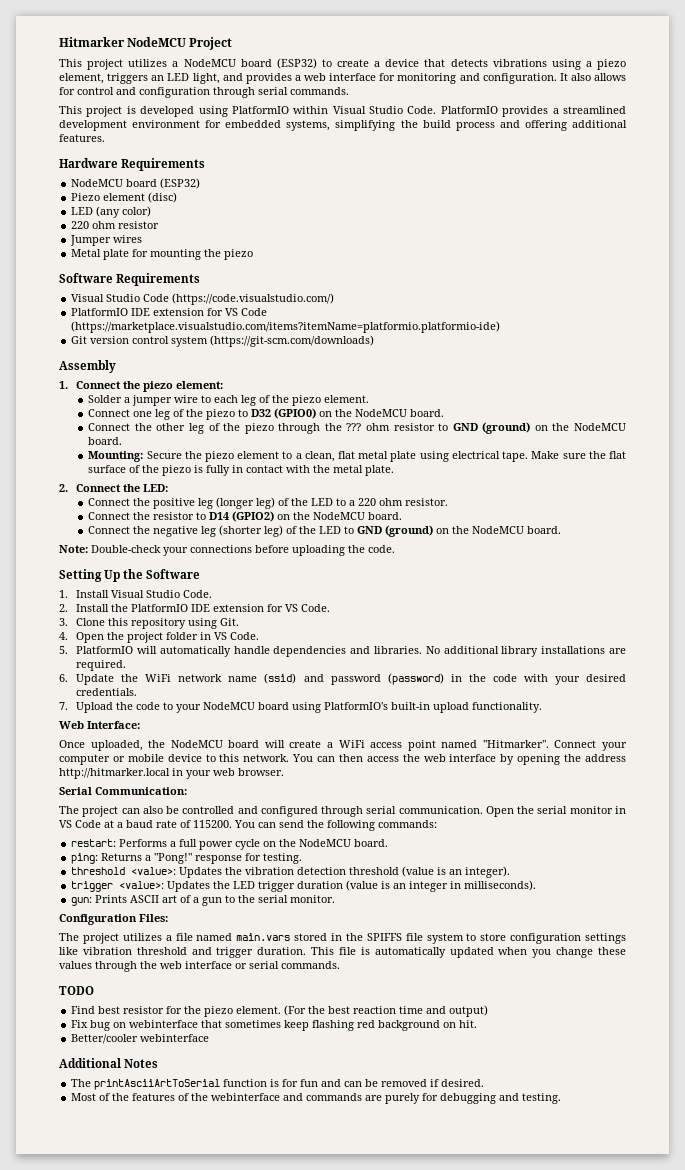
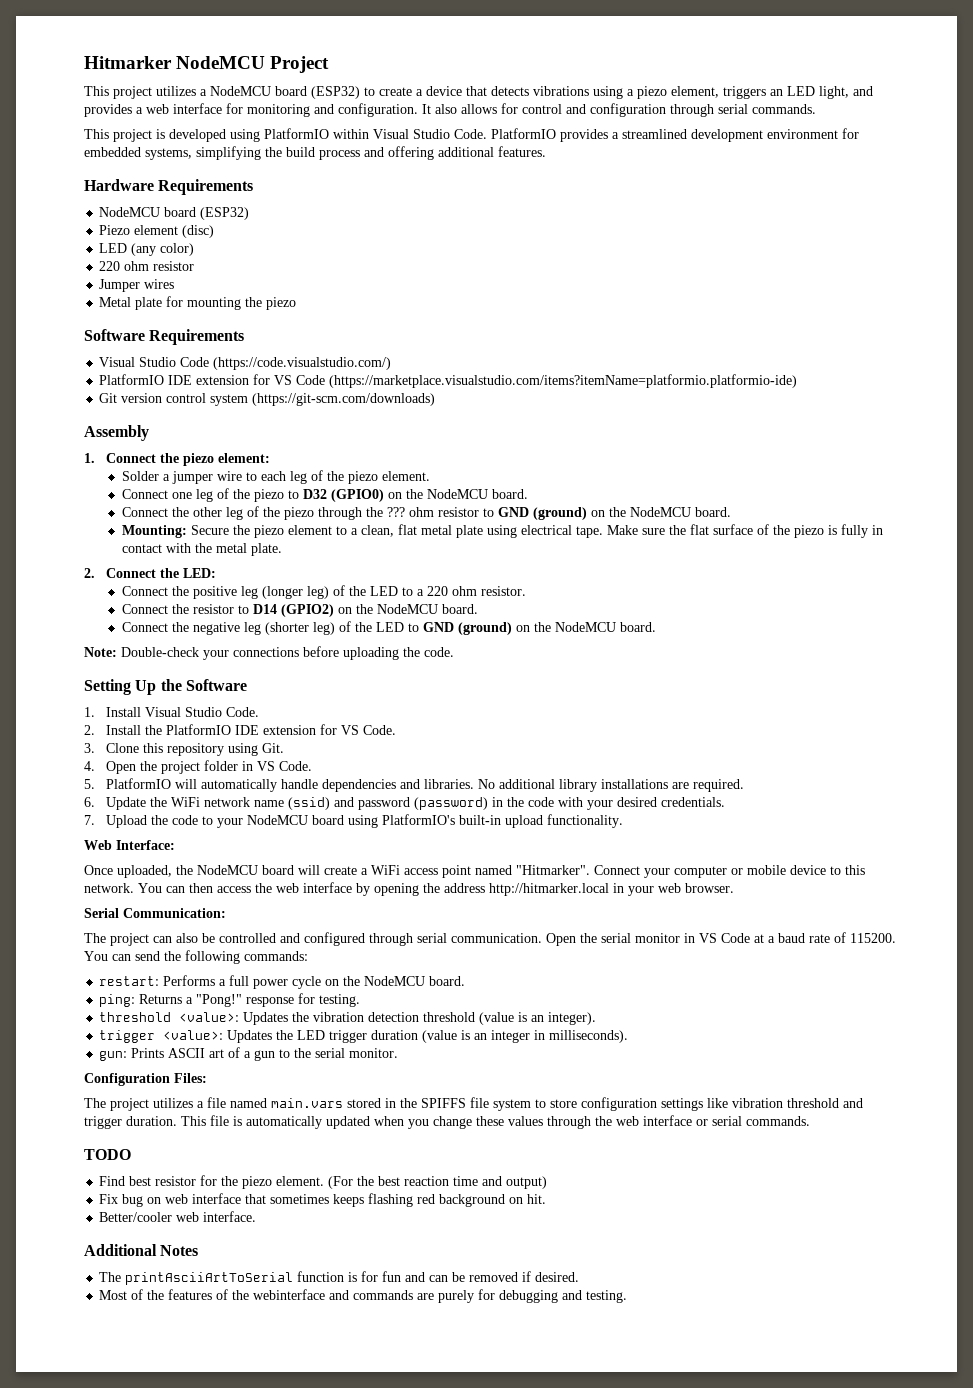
- Fix bug on webinterface that sometimes keep flashing red background on hit.
+ Fix bug on web interface that sometimes keeps flashing red background on hit.
- Better/cooler webinterface
+ Better/cooler web interface.

